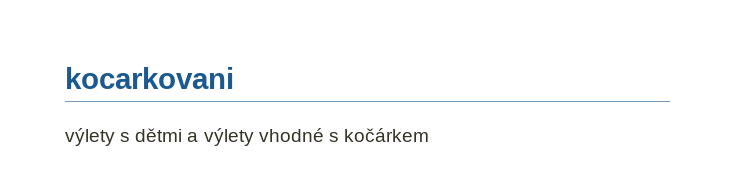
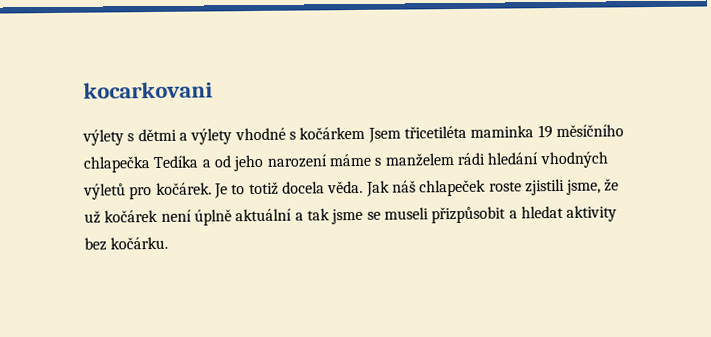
- výlety s dětmi a výlety vhodné s kočárkem
+ výlety s dětmi a výlety vhodné s kočárkem Jsem třicetiléta maminka 19 měsíčního chlapečka Tedíka a od jeho narození máme s manželem rádi hledání vhodných výletů pro kočárek. Je to totiž docela věda. Jak náš chlapeček roste zjistili jsme, že už kočárek není úplně aktuální a tak jsme se museli přizpůsobit a hledat aktivity bez kočárku.

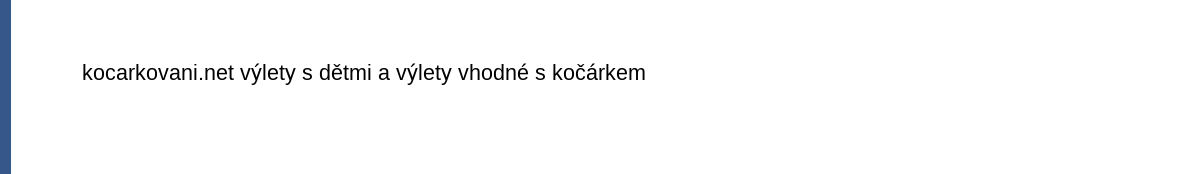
- kocarkovani
- výlety s dětmi a výlety vhodné s kočárkem Jsem třicetiléta maminka 19 měsíčního chlapečka Tedíka a od jeho narození máme s manželem rádi hledání vhodných výletů pro kočárek. Je to totiž docela věda. Jak náš chlapeček roste zjistili jsme, že už kočárek není úplně aktuální a tak jsme se museli přizpůsobit a hledat aktivity bez kočárku.
+ kocarkovani.net výlety s dětmi a výlety vhodné s kočárkem

